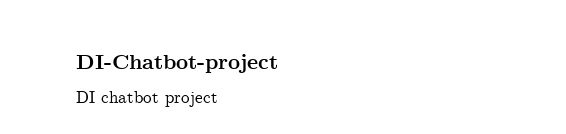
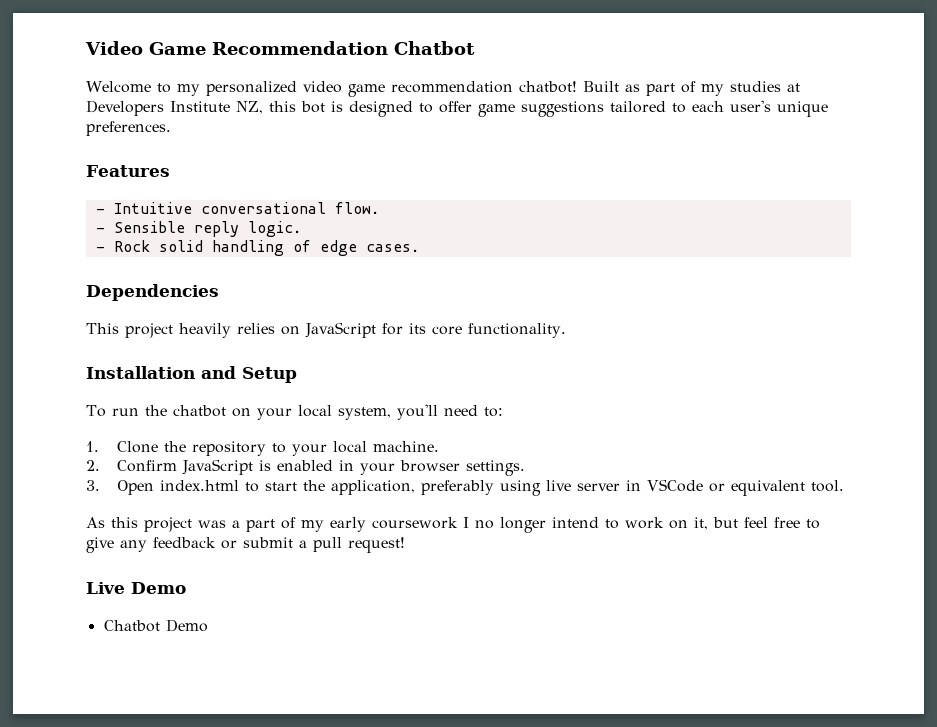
- DI-Chatbot-project
- DI chatbot project
+ Video Game Recommendation Chatbot
+ Welcome to my personalized video game recommendation chatbot! Built as part of my studies at Developers Institute NZ, this bot is designed to offer game suggestions tailored to each user's unique preferences.
+ Features
+ - Intuitive conversational flow.
+ - Sensible reply logic.
+ - Rock solid handling of edge cases.
+ Dependencies
+ This project heavily relies on JavaScript for its core functionality.
+ Installation and Setup
+ To run the chatbot on your local system, you'll need to:
+ 1. Clone the repository to your local machine.
+ 2. Confirm JavaScript is enabled in your browser settings.
+ 3. Open index.html to start the application, preferably using live server in VSCode or equivalent tool.
+ As this project was a part of my early coursework I no longer intend to work on it, but feel free to give any feedback or submit a pull request!
+ Live Demo
+ Chatbot Demo

